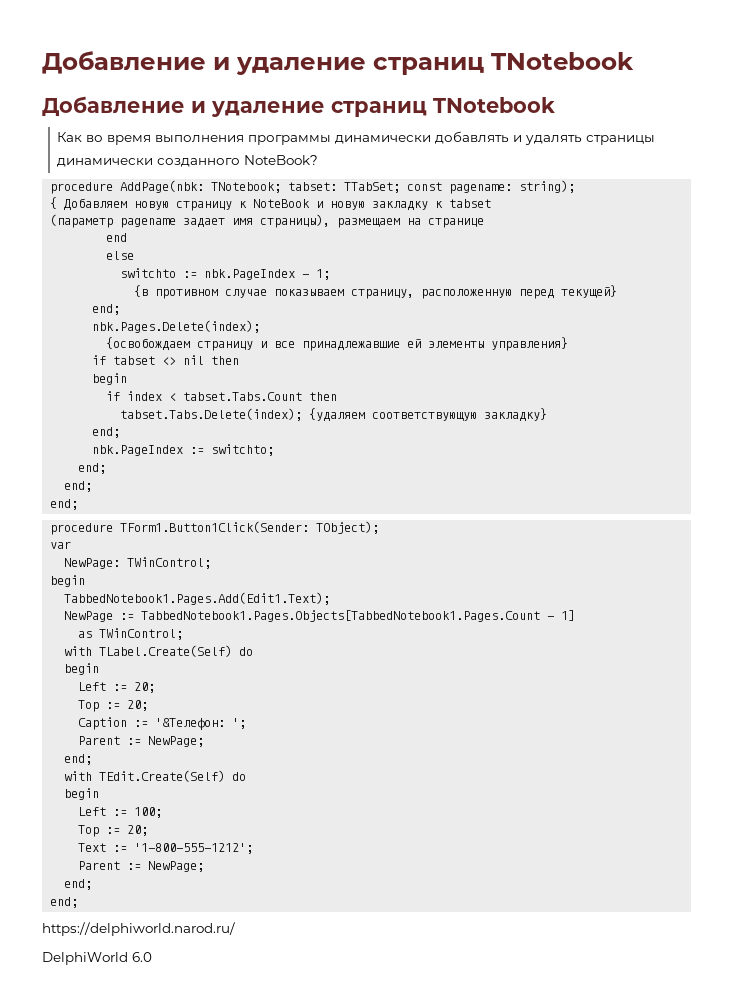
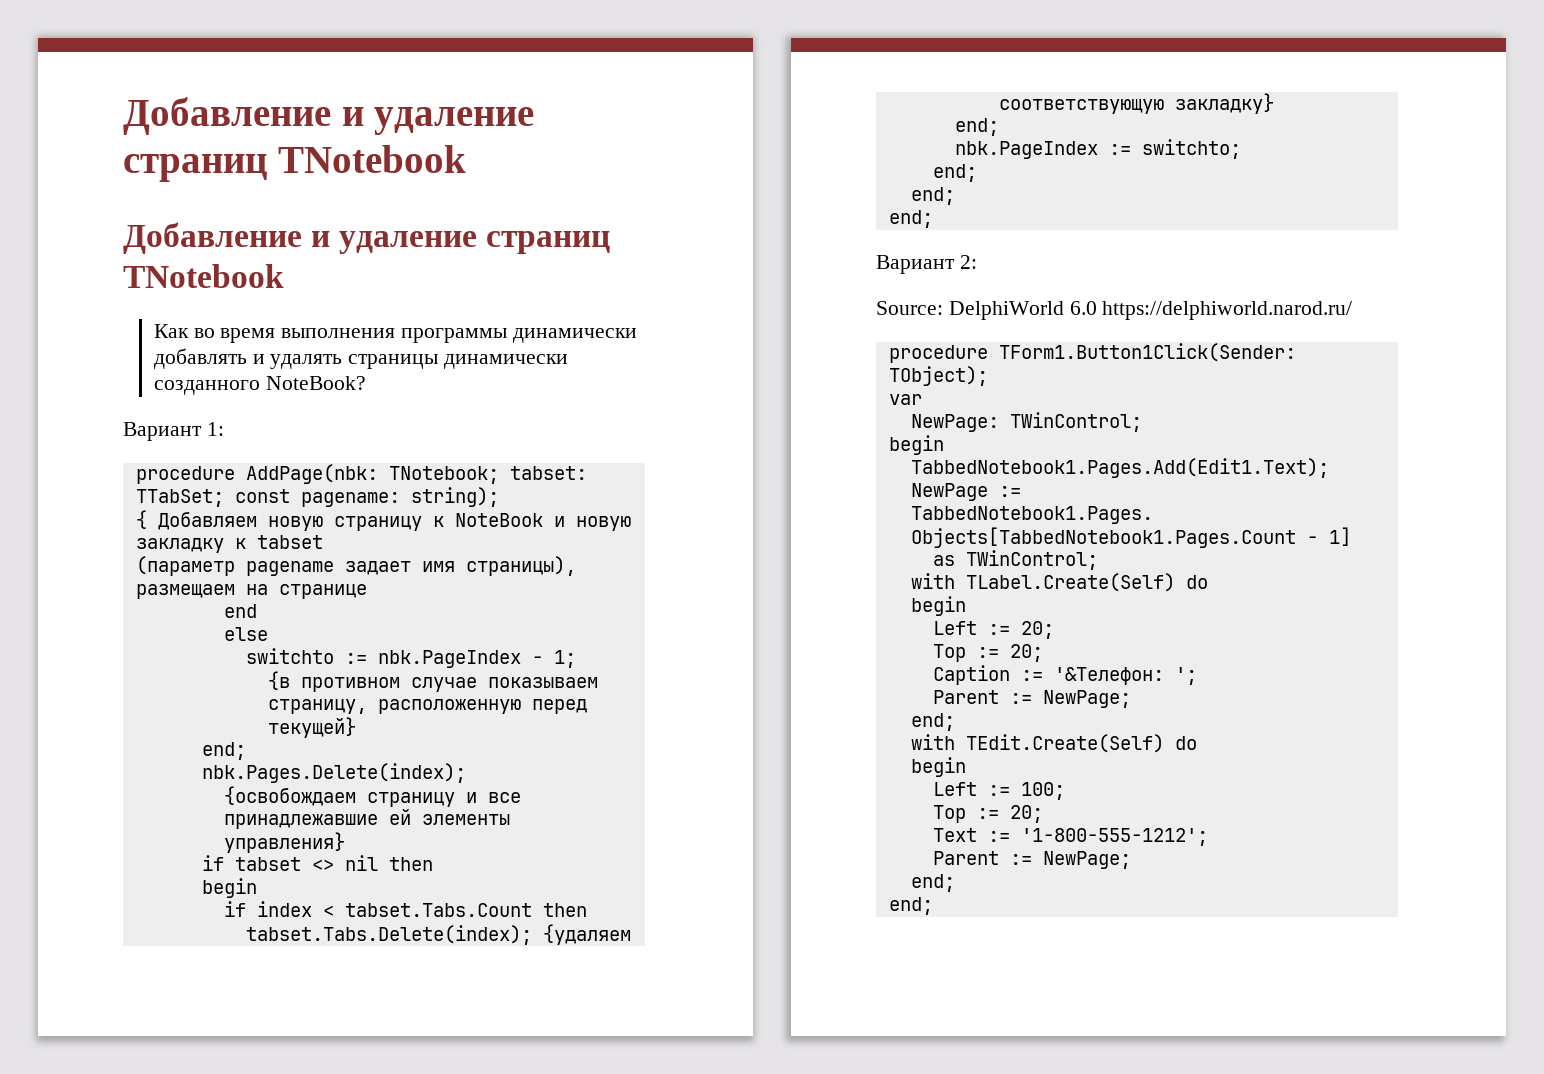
+ Вариант 1:
+ Вариант 2:
+ Source: DelphiWorld 6.0 https://delphiworld.narod.ru/
- https://delphiworld.narod.ru/
- DelphiWorld 6.0

